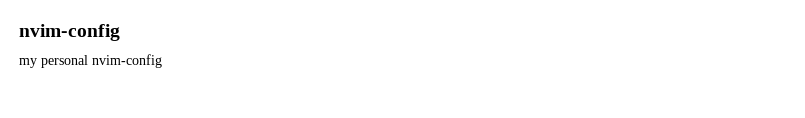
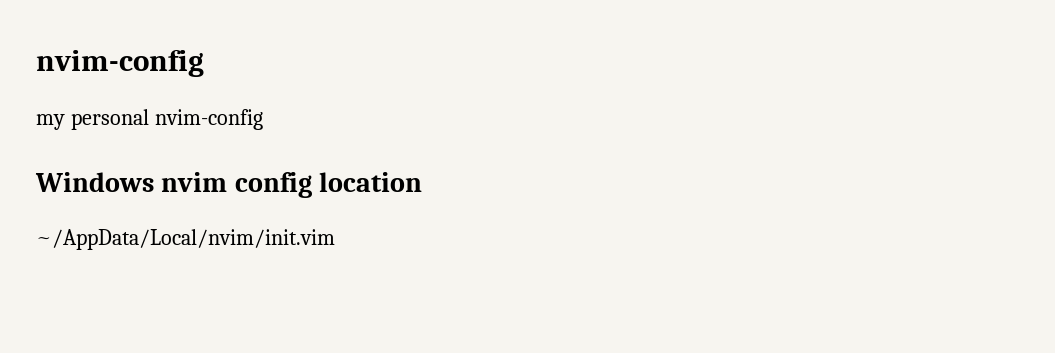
+ Windows nvim config location
+ ~/AppData/Local/nvim/init.vim

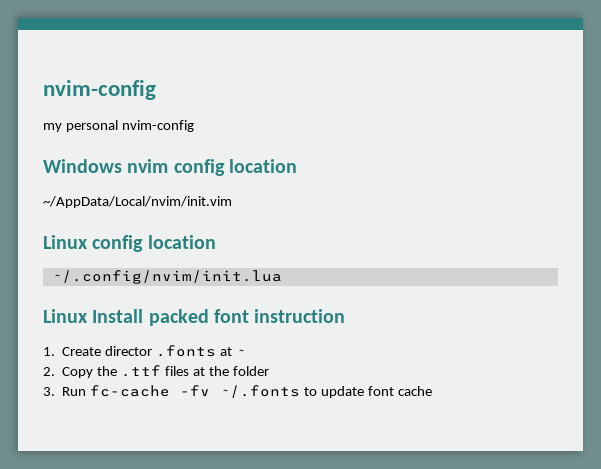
+ Linux config location
+ ~/.config/nvim/init.lua
+ Linux Install packed font instruction
+ 1. Create director .fonts at ~
+ 2. Copy the .ttf files at the folder
+ 3. Run fc-cache -fv ~/.fonts to update font cache

